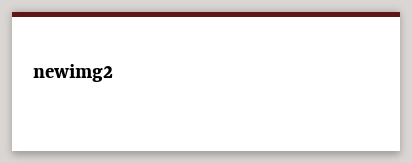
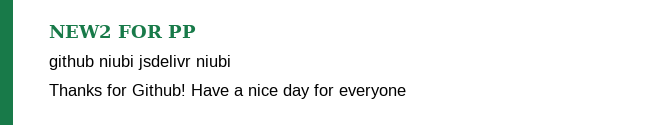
- newimg2
+ NEW2 FOR PP
+ github niubi jsdelivr niubi
+ Thanks for Github! Have a nice day for everyone

